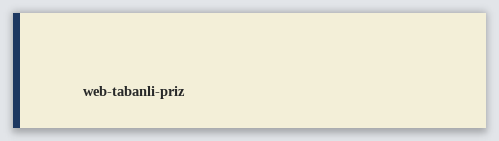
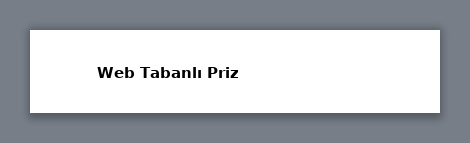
- web-tabanli-priz
+ Web Tabanlı Priz

